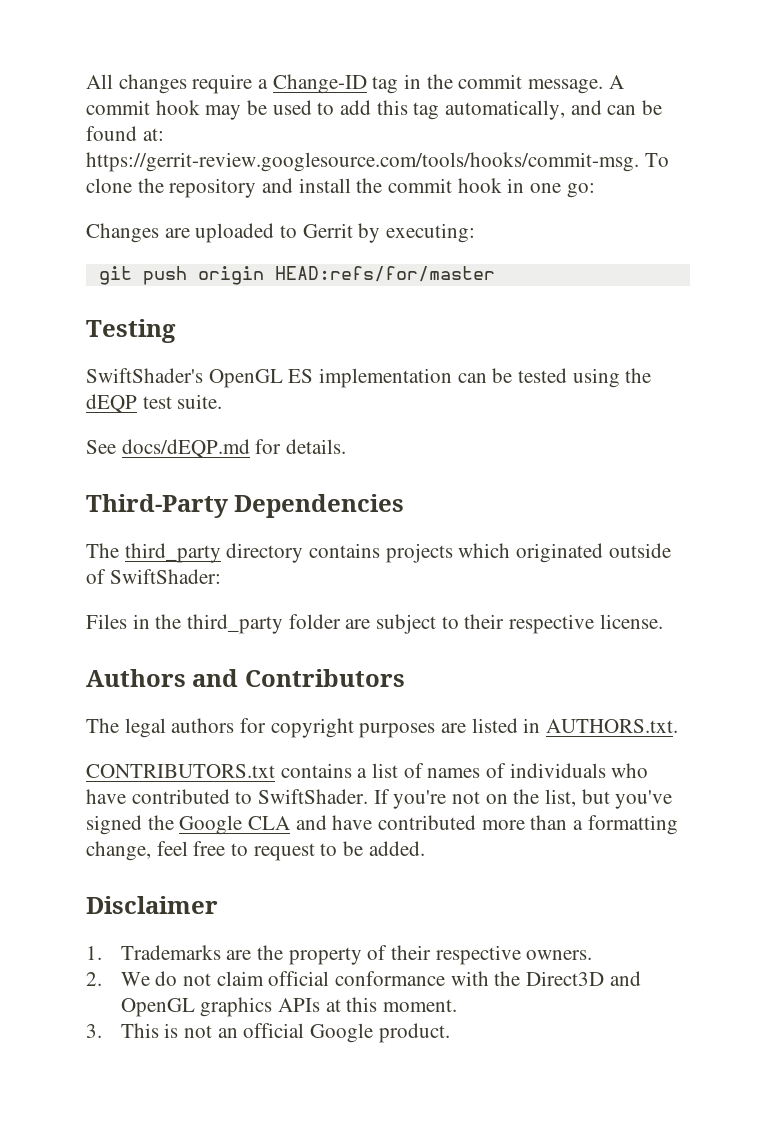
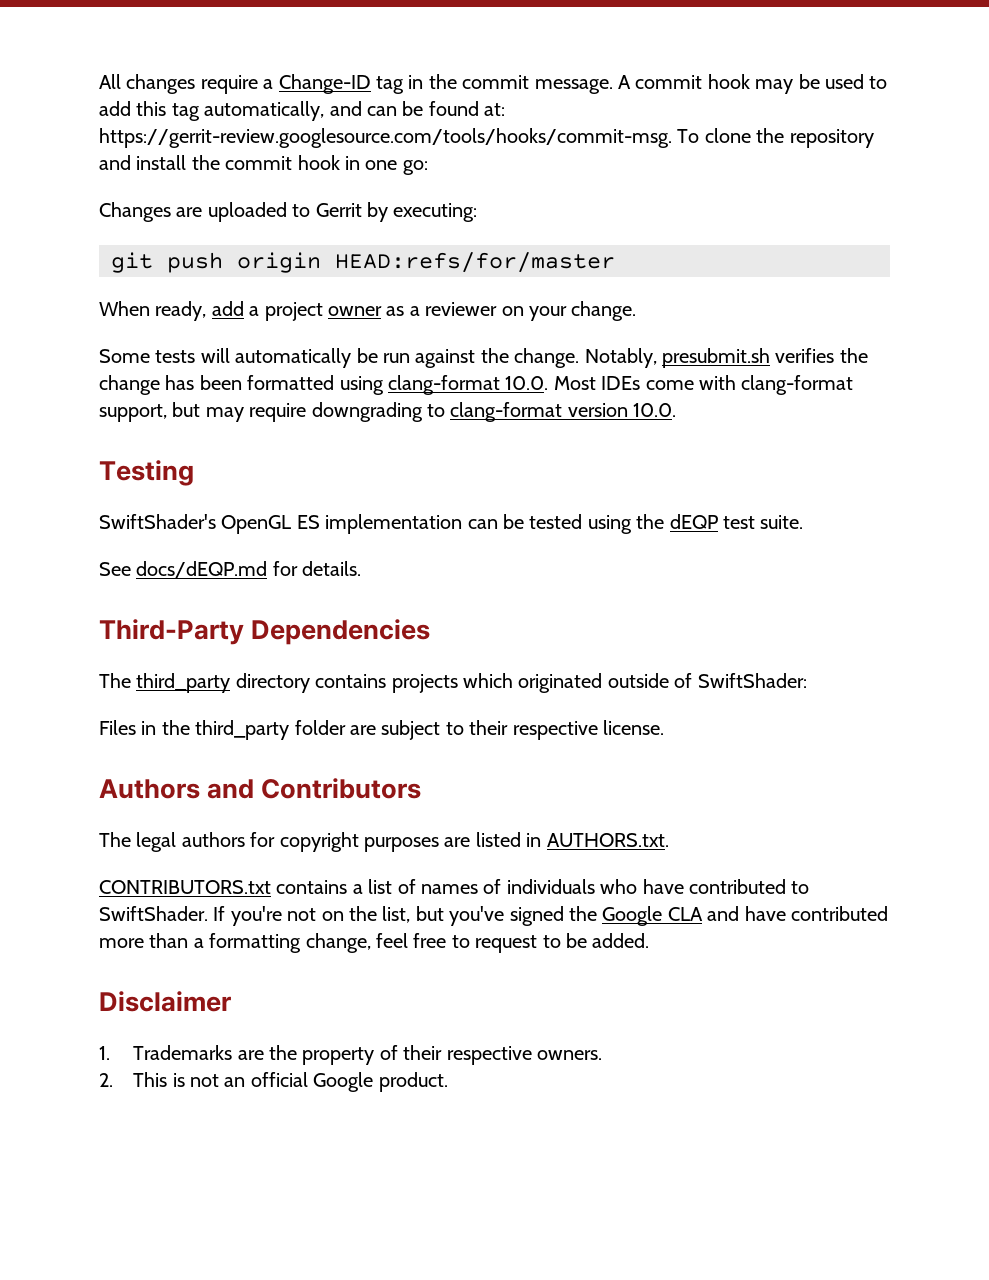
+ When ready, add a project owner as a reviewer on your change.
+ Some tests will automatically be run against the change. Notably, presubmit.sh verifies the change has been formatted using clang-format 10.0. Most IDEs come with clang-format support, but may require downgrading to clang-format version 10.0.
- 2. We do not claim official conformance with the Direct3D and OpenGL graphics APIs at this moment.
- 3. This is not an official Google product.
+ 2. This is not an official Google product.

